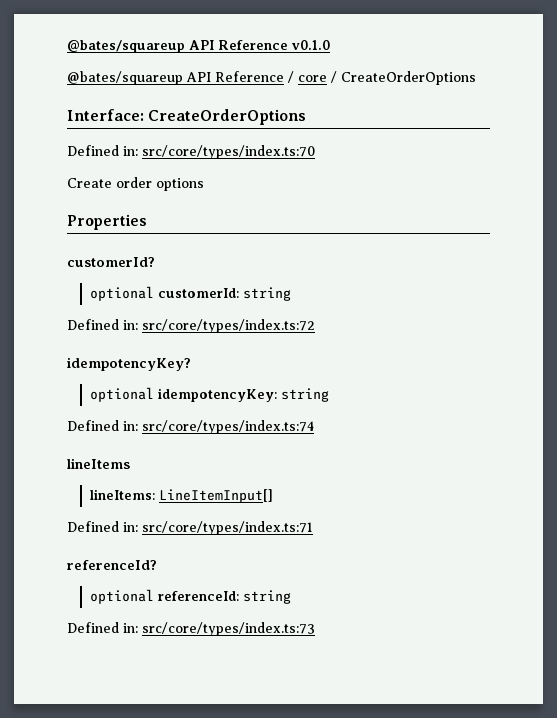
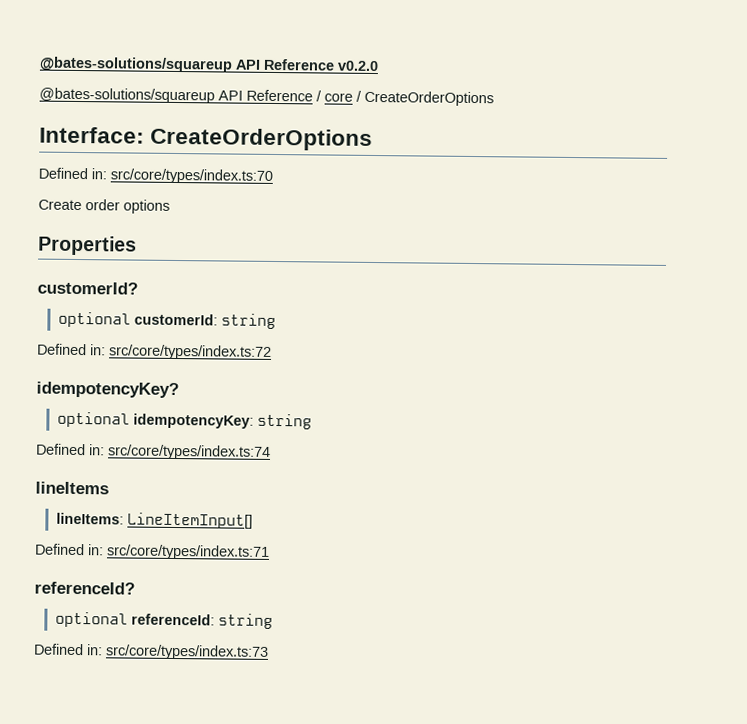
- @bates/squareup API Reference v0.1.0
- @bates/squareup API Reference / core / CreateOrderOptions
+ @bates-solutions/squareup API Reference v0.2.0
+ @bates-solutions/squareup API Reference / core / CreateOrderOptions

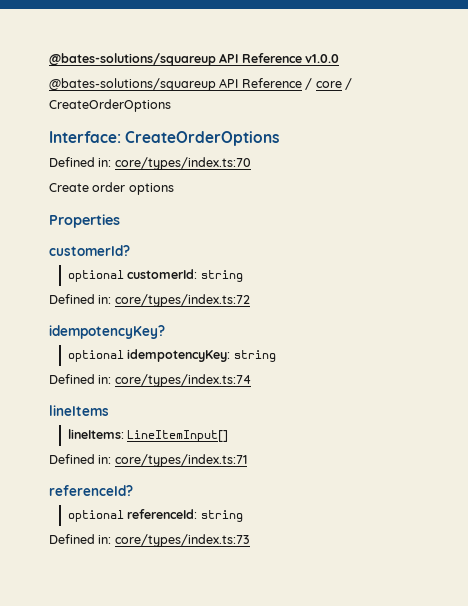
- @bates-solutions/squareup API Reference v0.2.0
+ @bates-solutions/squareup API Reference v1.0.0
- Defined in: src/core/types/index.ts:70
+ Defined in: core/types/index.ts:70
- Defined in: src/core/types/index.ts:72
+ Defined in: core/types/index.ts:72
- Defined in: src/core/types/index.ts:74
+ Defined in: core/types/index.ts:74
- Defined in: src/core/types/index.ts:71
+ Defined in: core/types/index.ts:71
- Defined in: src/core/types/index.ts:73
+ Defined in: core/types/index.ts:73

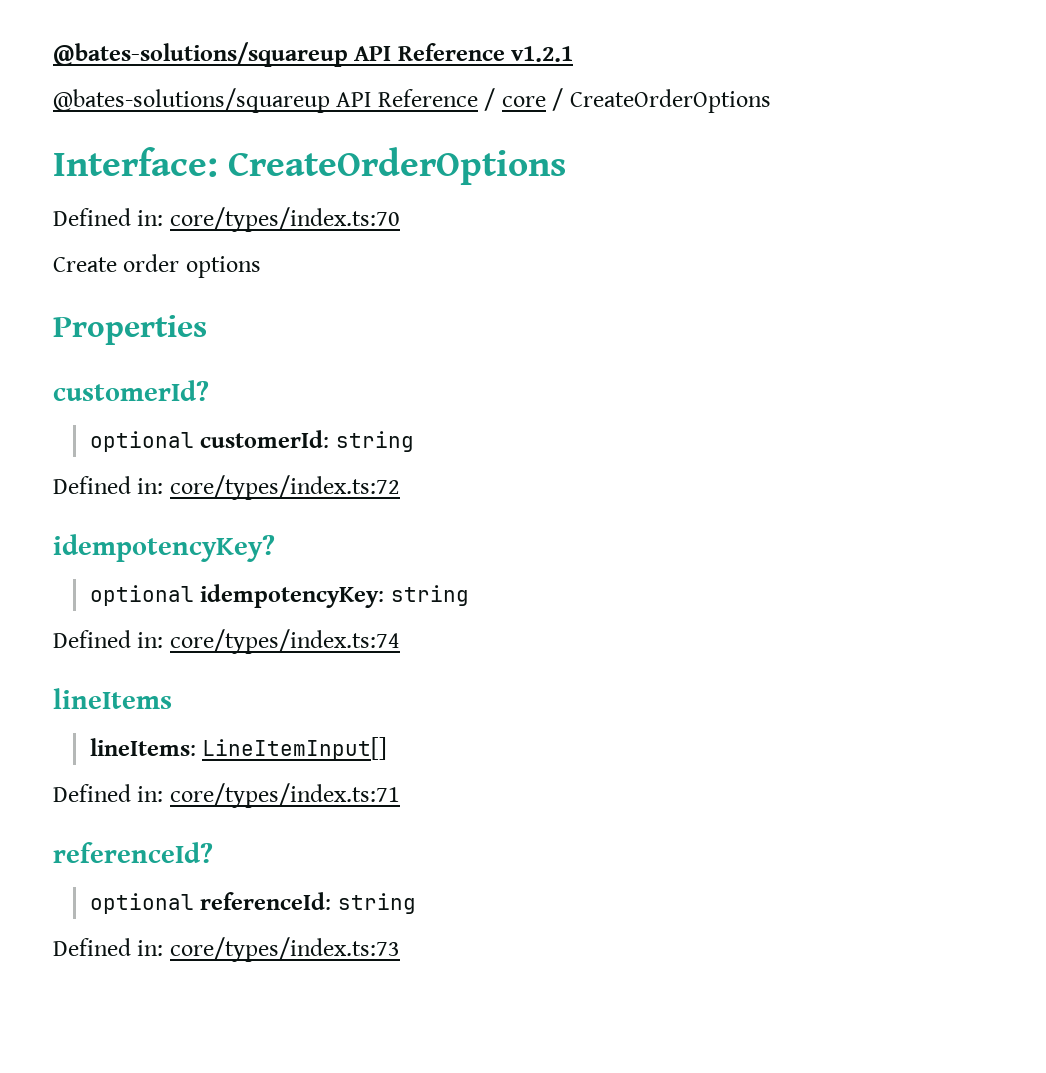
- @bates-solutions/squareup API Reference v1.0.0
+ @bates-solutions/squareup API Reference v1.2.1

